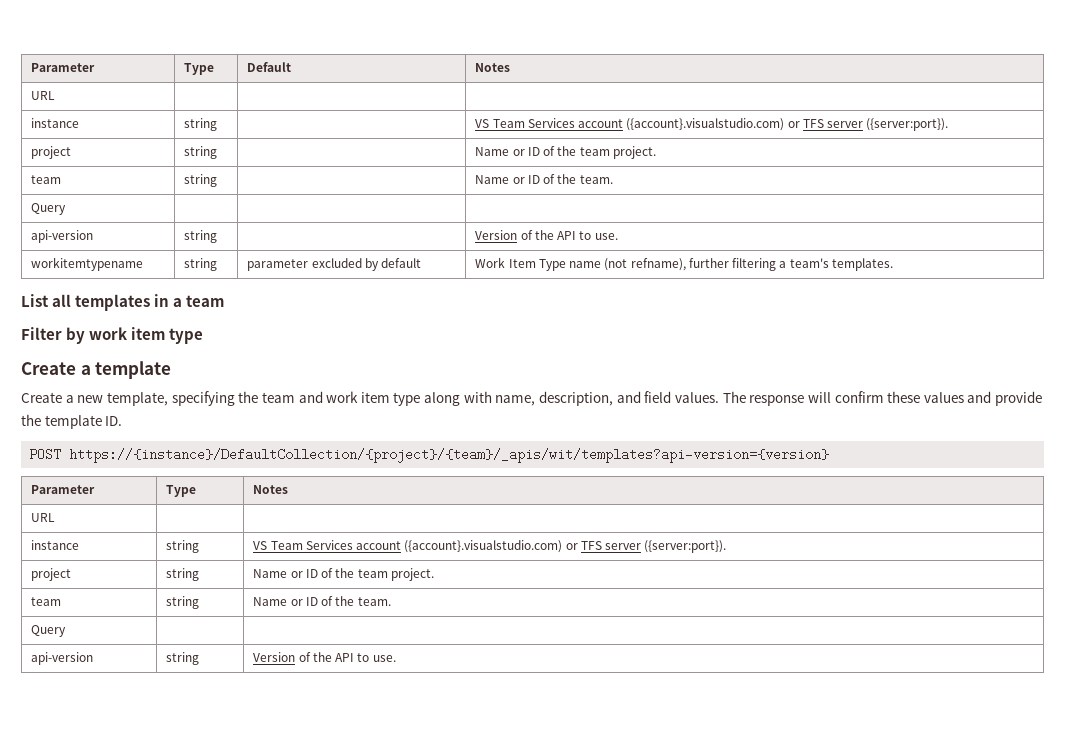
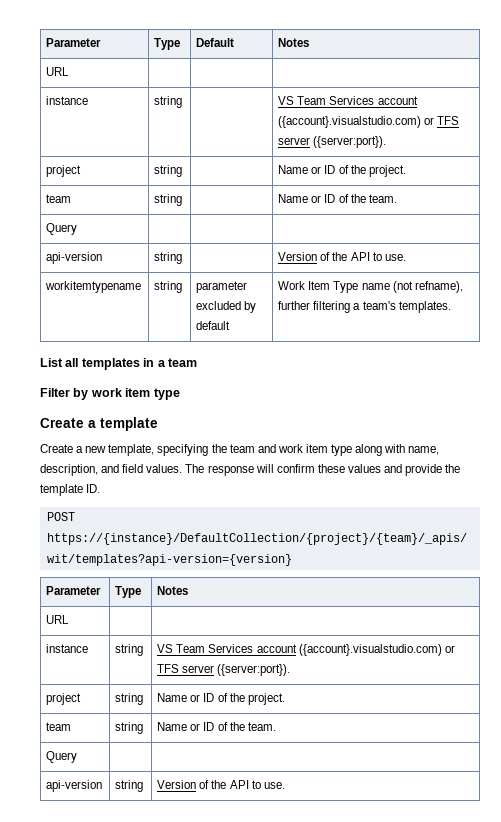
- project | string | | Name or ID of the team project.
+ project | string | | Name or ID of the project.
- project | string | Name or ID of the team project.
+ project | string | Name or ID of the project.

